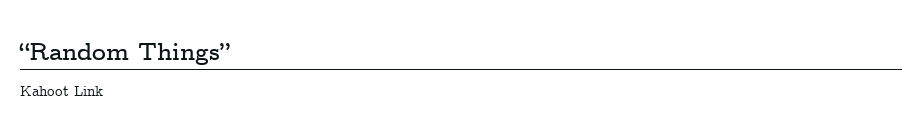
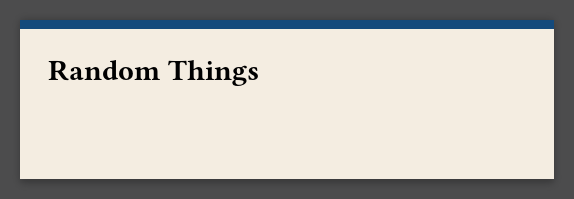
- “Random Things”
- Kahoot Link
+ Random Things

